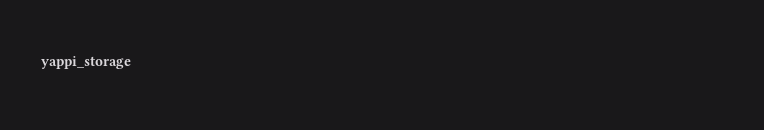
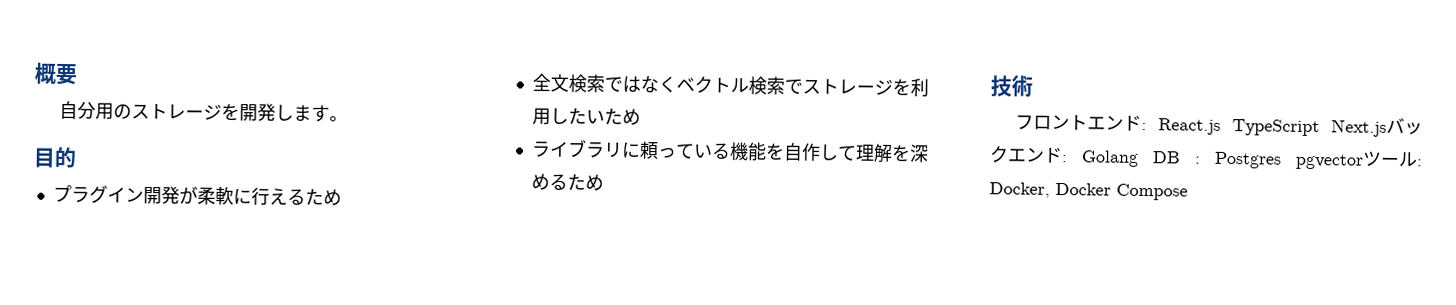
- yappi_storage
+ 概要
+ 自分用のストレージを開発します。
+ 目的
+ プラグイン開発が柔軟に行えるため
+ 全文検索ではなくベクトル検索でストレージを利用したいため
+ ライブラリに頼っている機能を自作して理解を深めるため
+ 技術
+ フロントエンド: React.js TypeScript Next.jsバックエンド: Golang DB : Postgres pgvectorツール: Docker, Docker Compose

